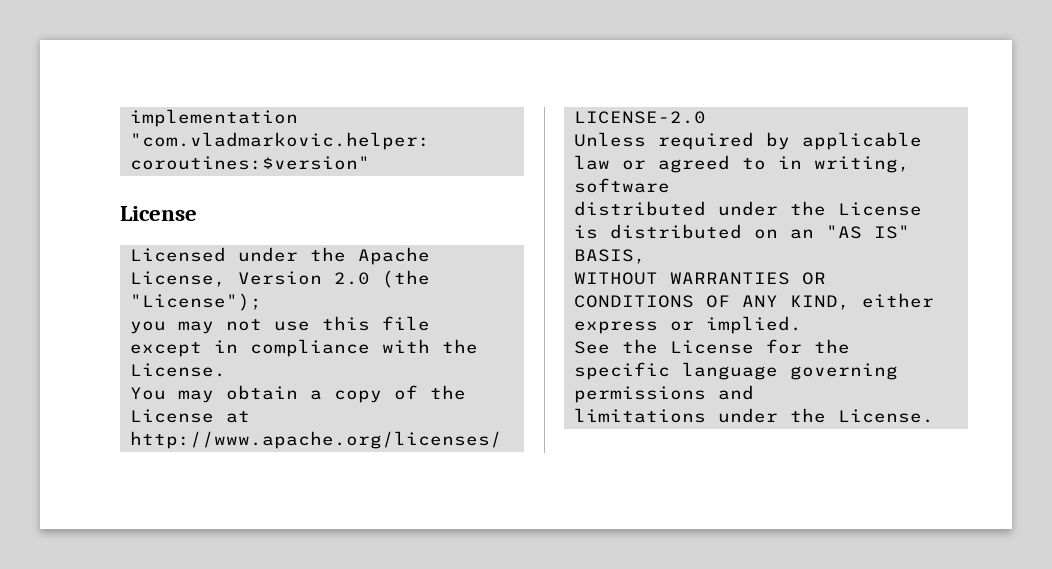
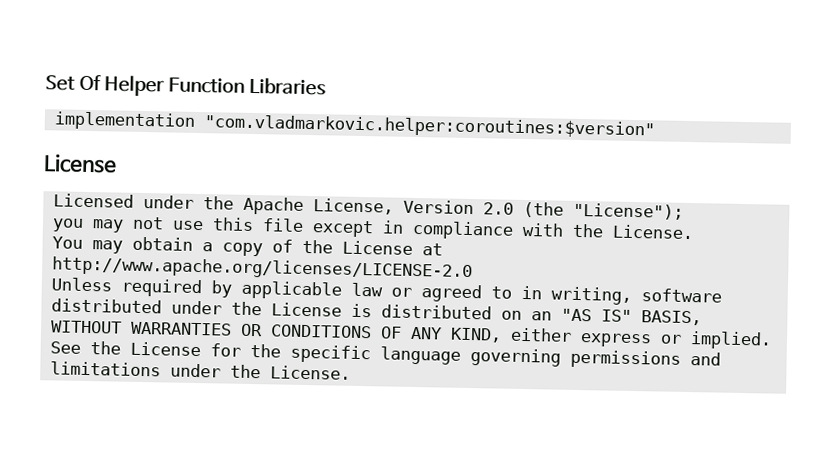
+ Set Of Helper Function Libraries

